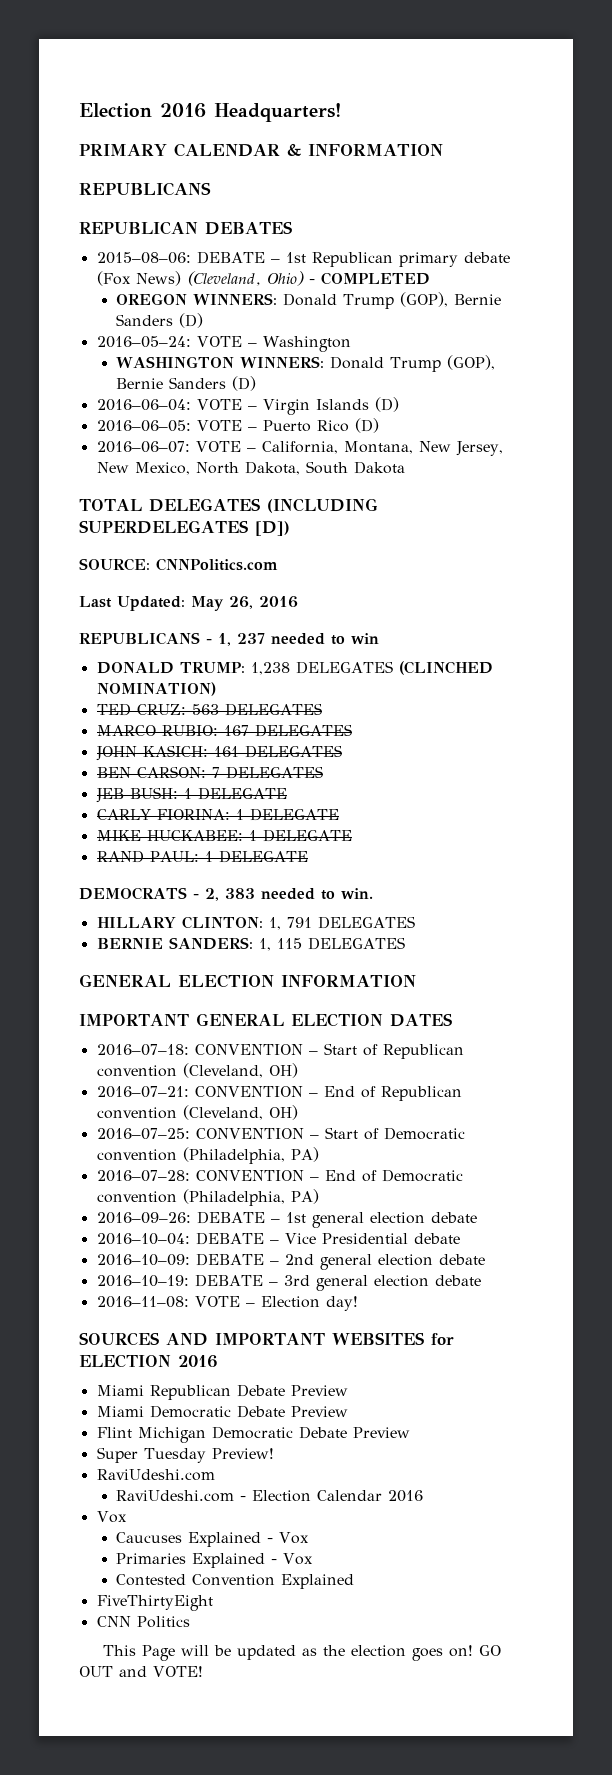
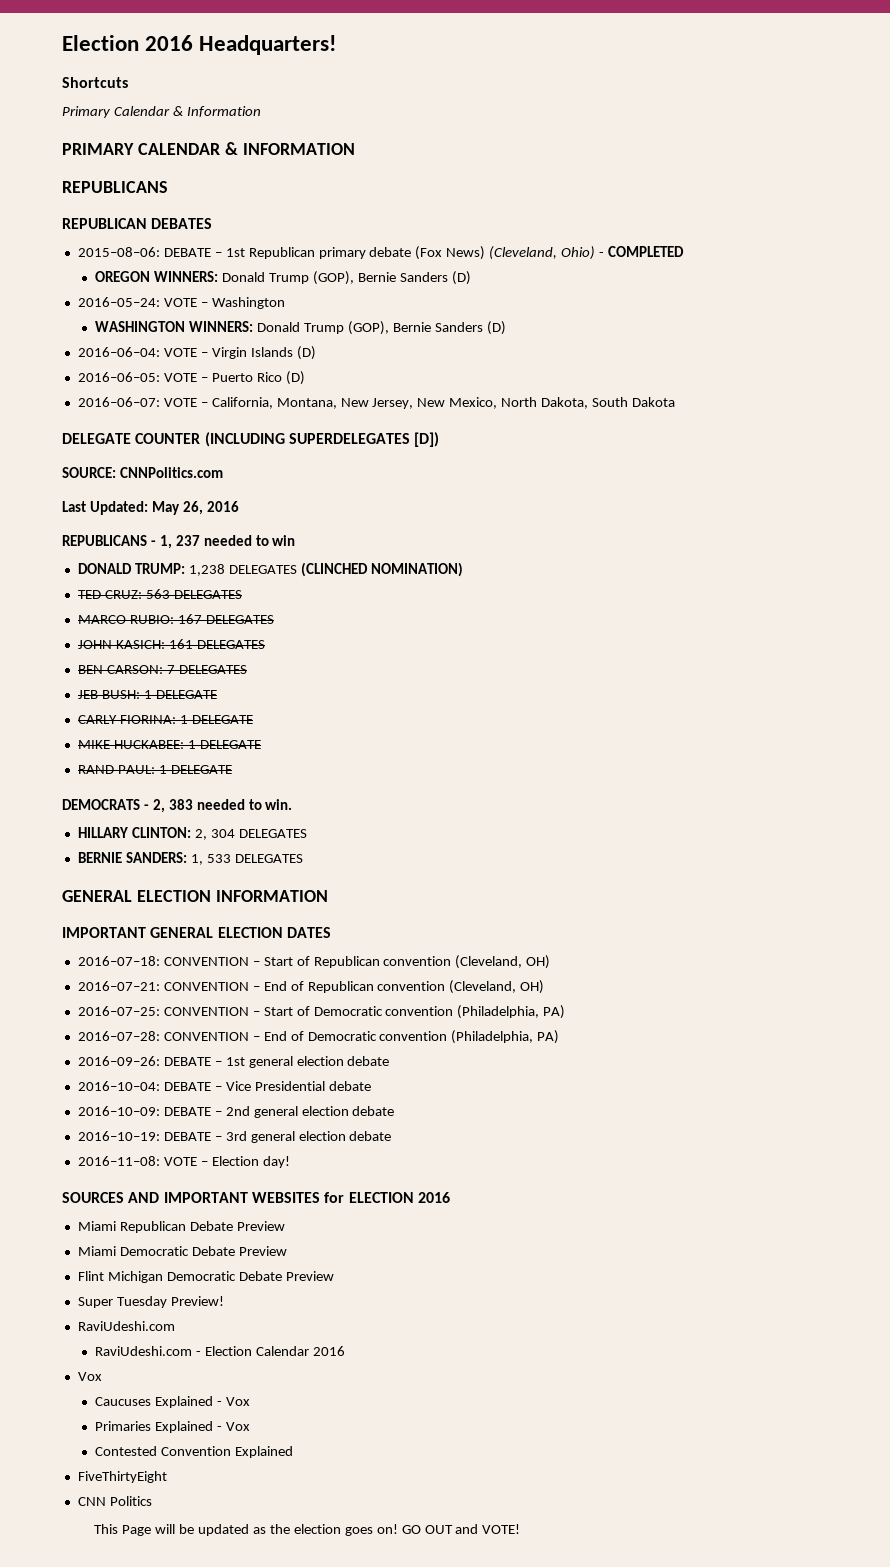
+ Shortcuts
+ Primary Calendar & Information
- TOTAL DELEGATES (INCLUDING SUPERDELEGATES [D])
+ DELEGATE COUNTER (INCLUDING SUPERDELEGATES [D])
- HILLARY CLINTON: 1, 791 DELEGATES
+ HILLARY CLINTON: 2, 304 DELEGATES
- BERNIE SANDERS: 1, 115 DELEGATES
+ BERNIE SANDERS: 1, 533 DELEGATES

